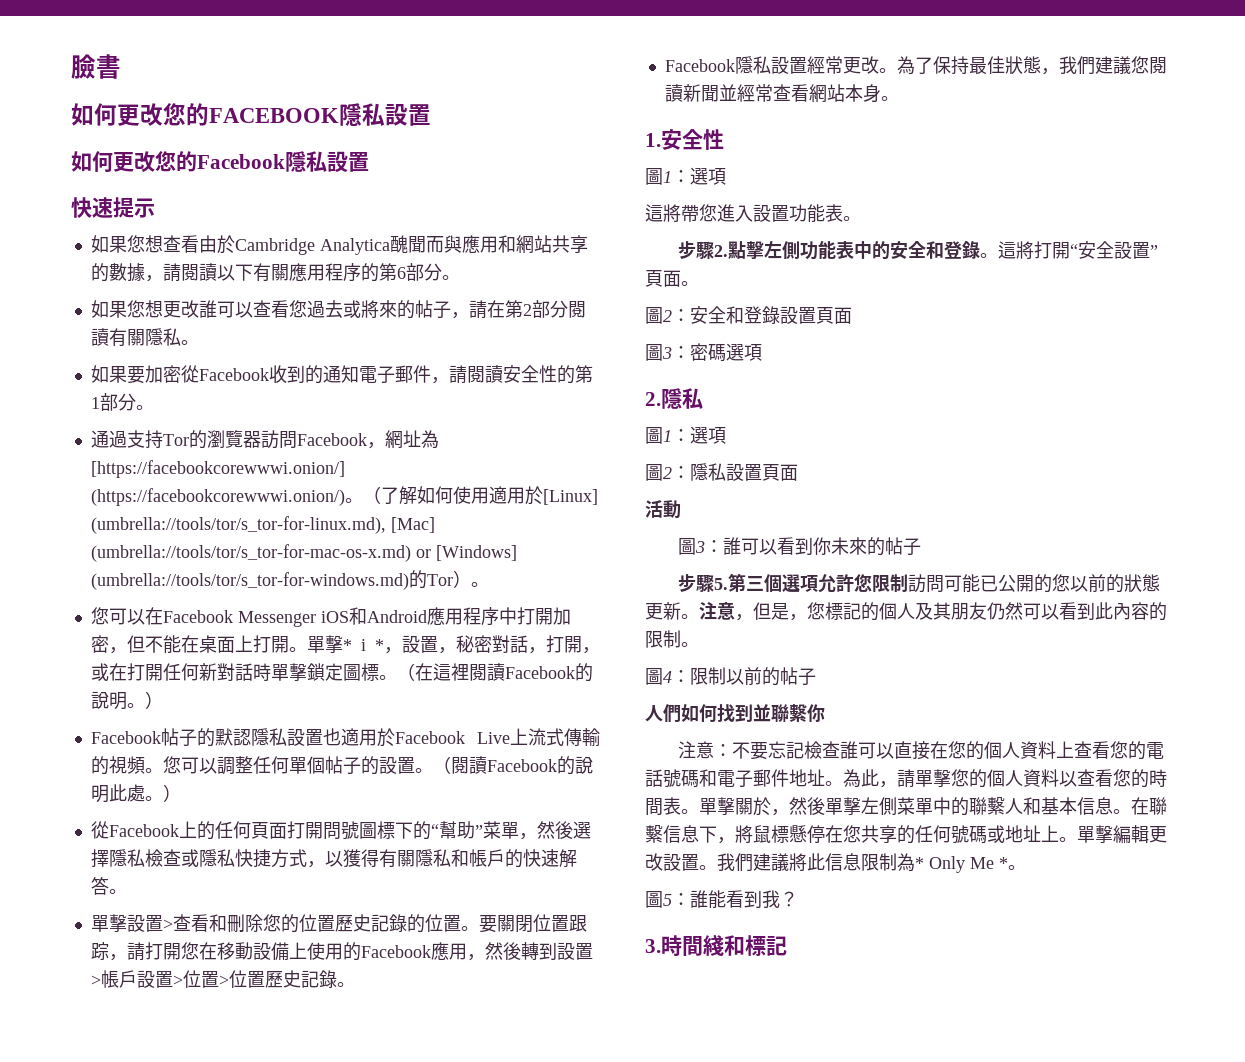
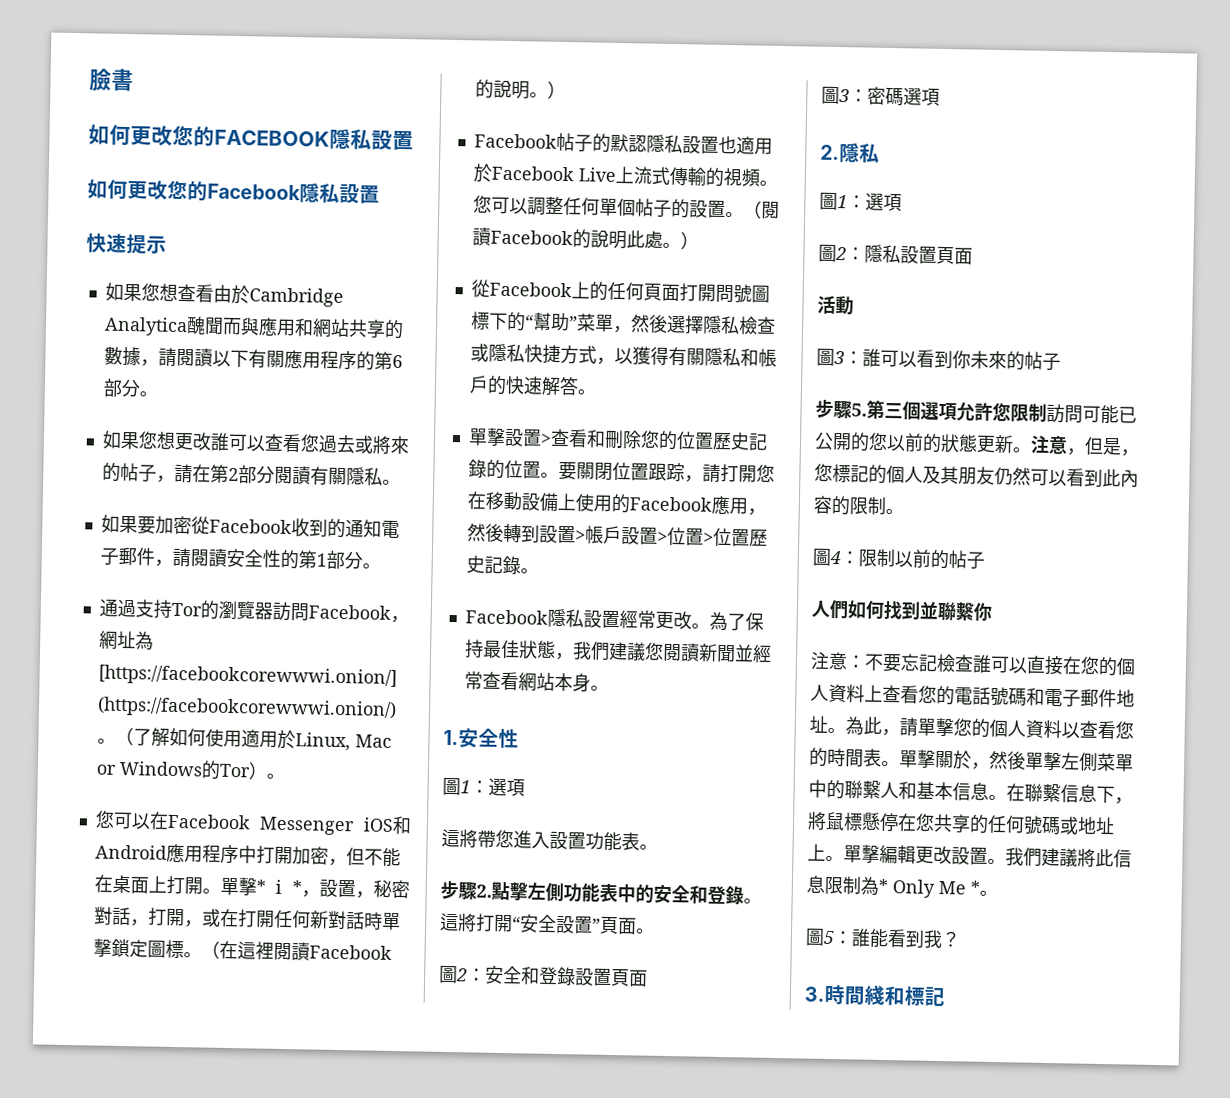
- （了解如何使用適用於[Linux] (umbrella://tools/tor/s_tor-for-linux.md), [Mac] (umbrella://tools/tor/s_tor-for-mac-os-x.md) or [Windows] (umbrella://tools/tor/s_tor-for-windows.md)的Tor）。
+ （了解如何使用適用於Linux, Mac or Windows的Tor）。

